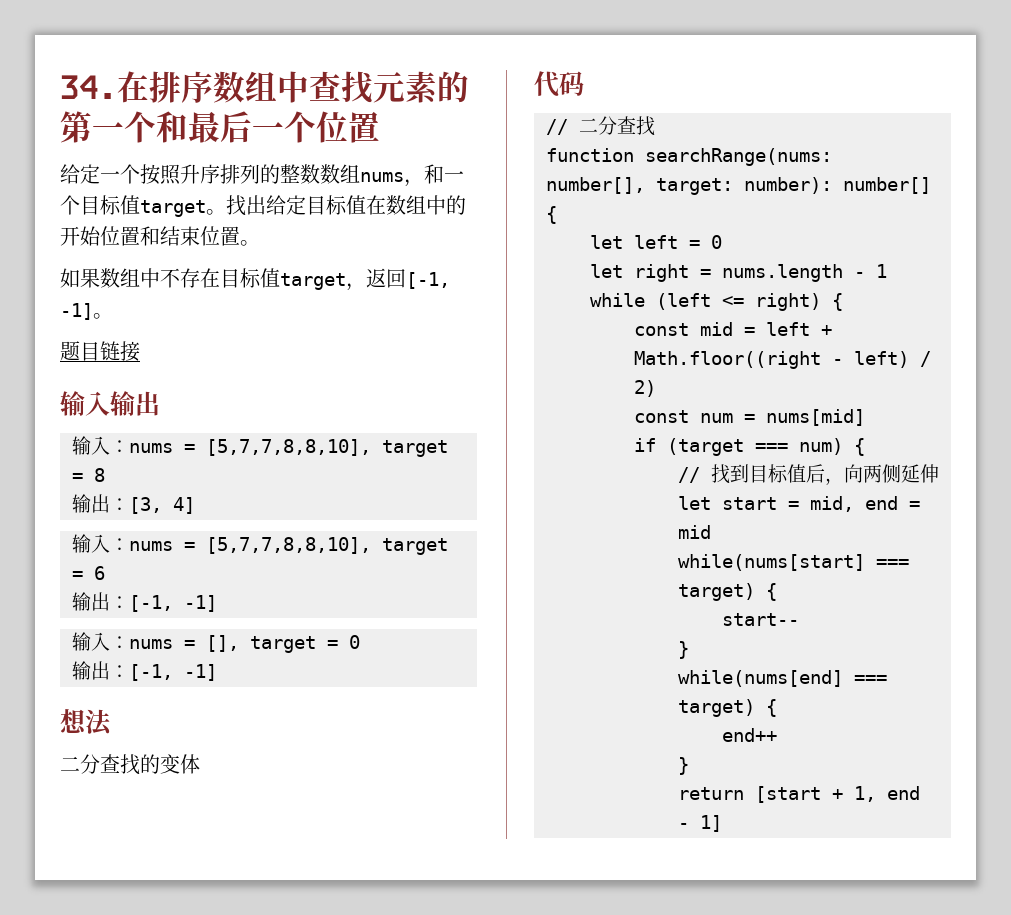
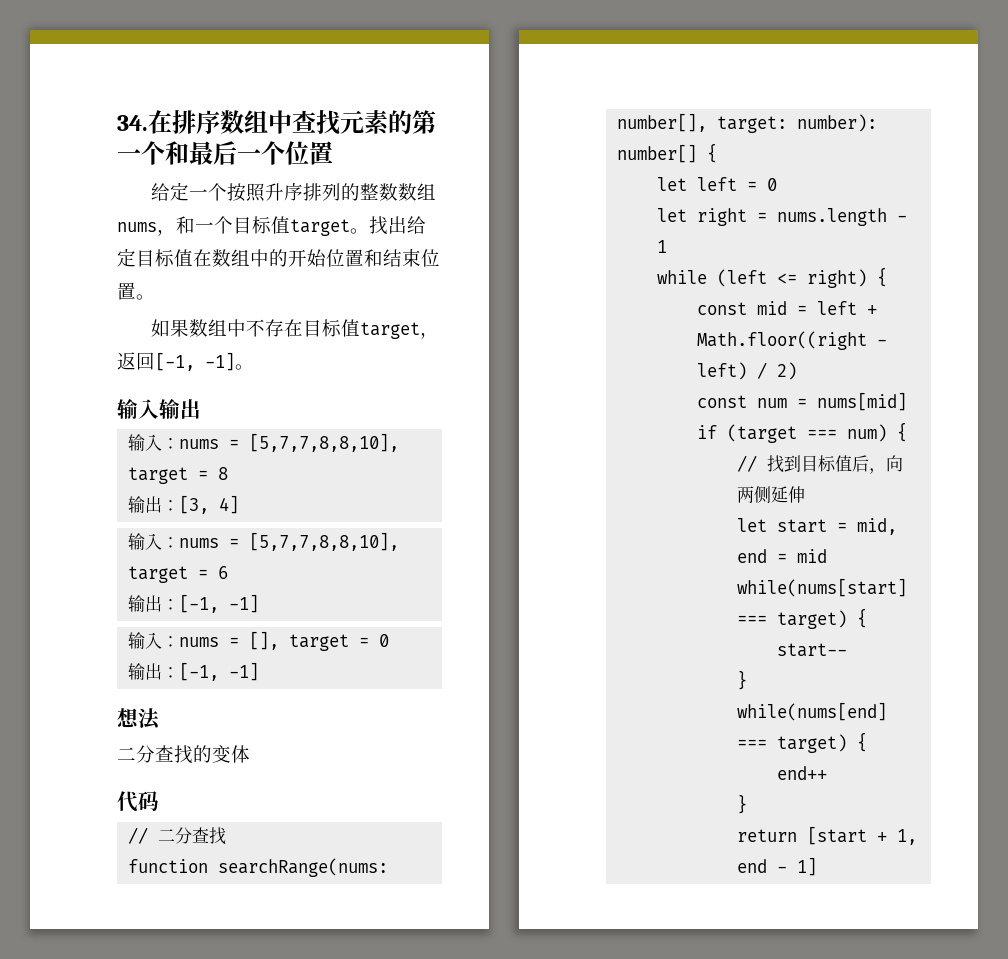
- 题目链接

